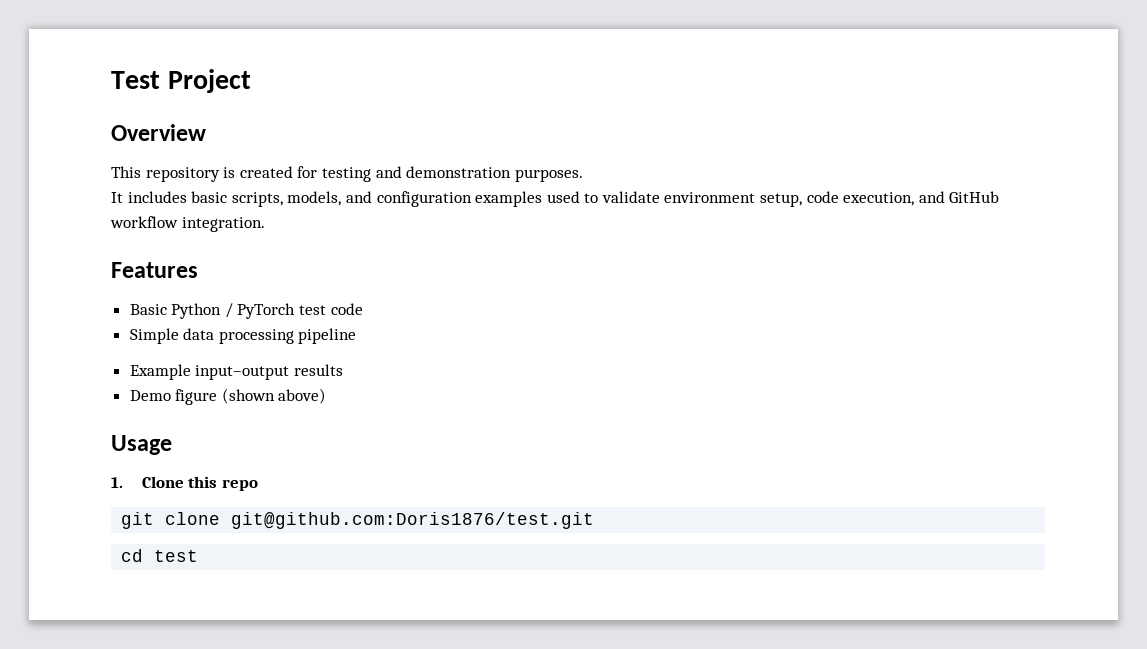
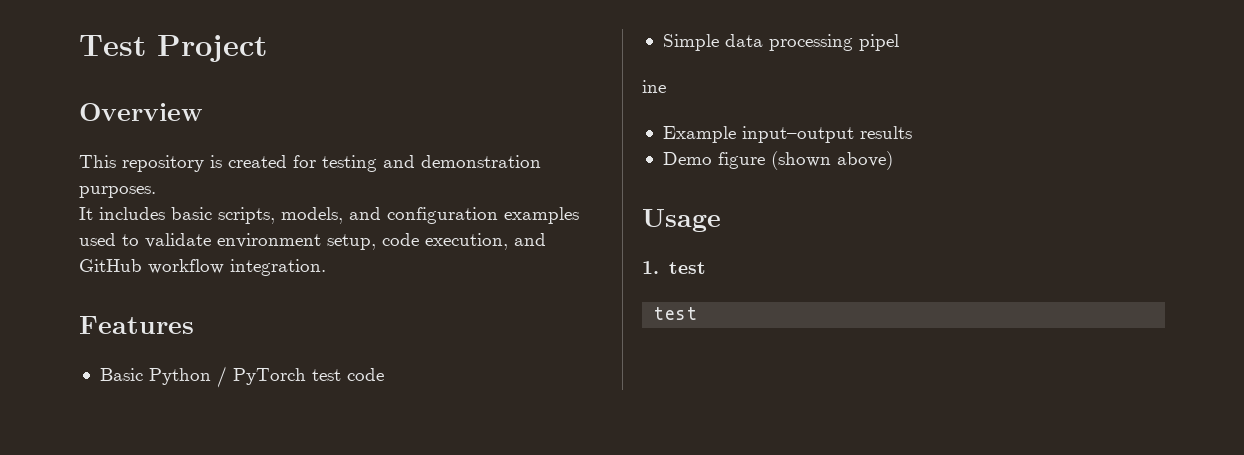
- Simple data processing pipeline
+ Simple data processing pipel
+ ine
- 1. Clone this repo
- git clone git@github.com:Doris1876/test.git
- cd test
+ 1. test
+ test

